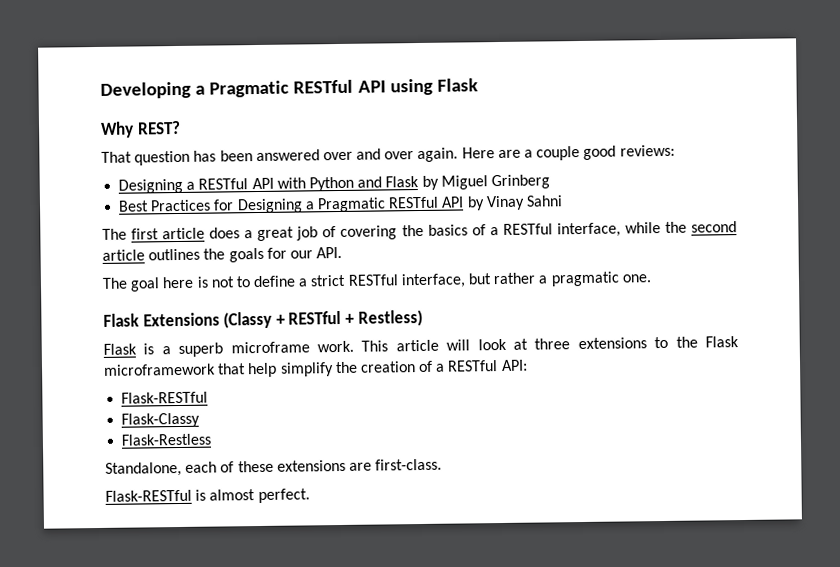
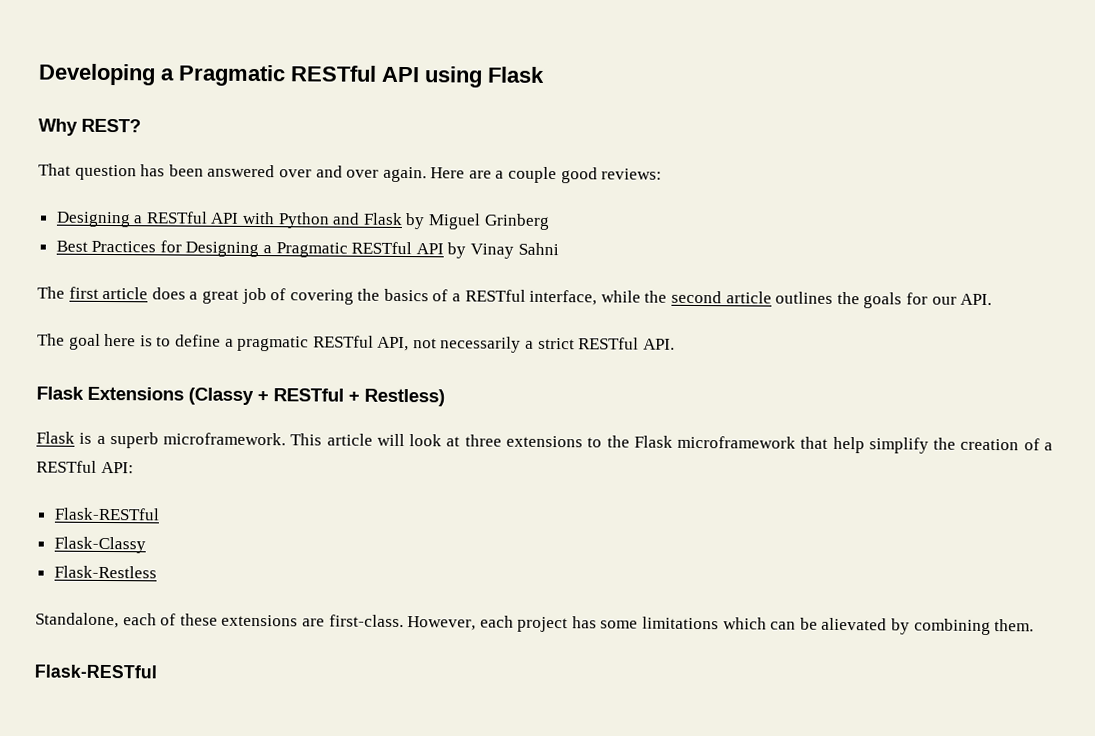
- The goal here is not to define a strict RESTful interface, but rather a pragmatic one.
+ The goal here is to define a pragmatic RESTful API, not necessarily a strict RESTful API.
- Flask is a superb microframe work.
+ Flask is a superb microframework.
- Standalone, each of these extensions are first-class.
- Flask-RESTful is almost perfect.
+ Standalone, each of these extensions are first-class. However, each project has some limitations which can be alievated by combining them.
+ Flask-RESTful

